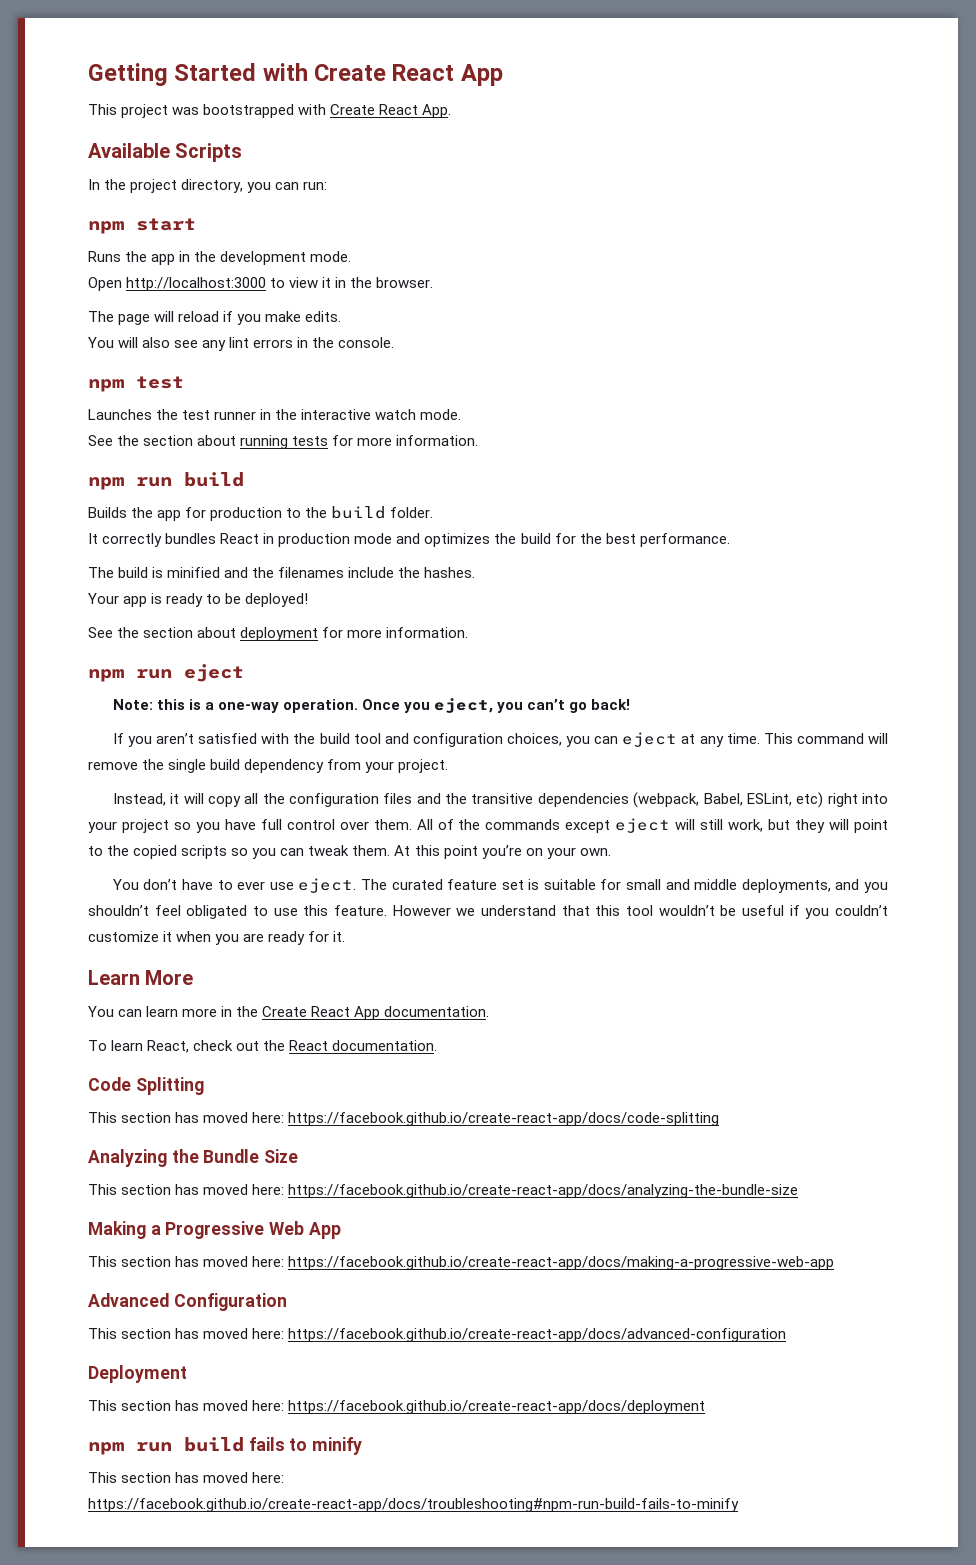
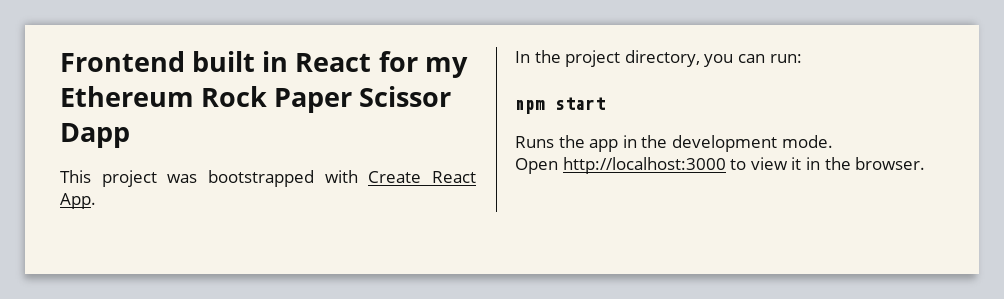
- Getting Started with Create React App
+ Frontend built in React for my Ethereum Rock Paper Scissor Dapp
- Available Scripts
- The page will reload if you make edits.
- You will also see any lint errors in the console.
- npm test
- Launches the test runner in the interactive watch mode.
- See the section about running tests for more information.
- npm run build
- Builds the app for production to the build folder.
- It correctly bundles React in production mode and optimizes the build for the best performance.
- The build is minified and the filenames include the hashes.
- Your app is ready to be deployed!
- See the section about deployment for more information.
- npm run eject
- Note: this is a one-way operation. Once you eject, you can’t go back!
- If you aren’t satisfied with the build tool and configuration choices, you can eject at any time. This command will remove the single build dependency from your project.
- Instead, it will copy all the configuration files and the transitive dependencies (webpack, Babel, ESLint, etc) right into your project so you have full control over them. All of the commands except eject will still work, but they will point to the copied scripts so you can tweak them. At this point you’re on your own.
- You don’t have to ever use eject. The curated feature set is suitable for small and middle deployments, and you shouldn’t feel obligated to use this feature. However we understand that this tool wouldn’t be useful if you couldn’t customize it when you are ready for it.
- Learn More
- You can learn more in the Create React App documentation.
- To learn React, check out the React documentation.
- Code Splitting
- This section has moved here: https://facebook.github.io/create-react-app/docs/code-splitting
- Analyzing the Bundle Size
- This section has moved here: https://facebook.github.io/create-react-app/docs/analyzing-the-bundle-size
- Making a Progressive Web App
- This section has moved here: https://facebook.github.io/create-react-app/docs/making-a-progressive-web-app
- Advanced Configuration
- This section has moved here: https://facebook.github.io/create-react-app/docs/advanced-configuration
- Deployment
- This section has moved here: https://facebook.github.io/create-react-app/docs/deployment
- npm run build fails to minify
- This section has moved here: https://facebook.github.io/create-react-app/docs/troubleshooting#npm-run-build-fails-to-minify

